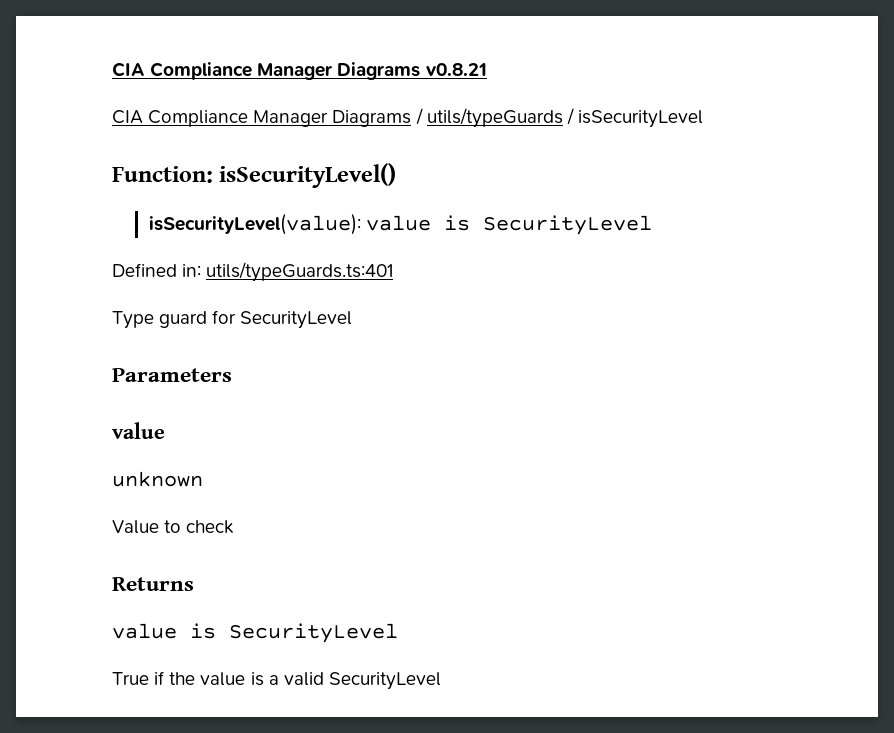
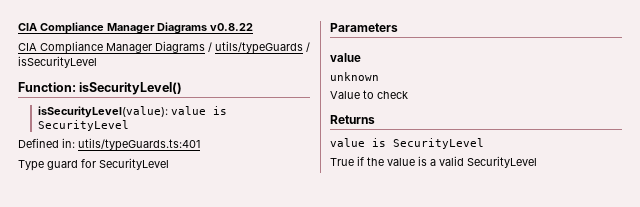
- CIA Compliance Manager Diagrams v0.8.21
+ CIA Compliance Manager Diagrams v0.8.22

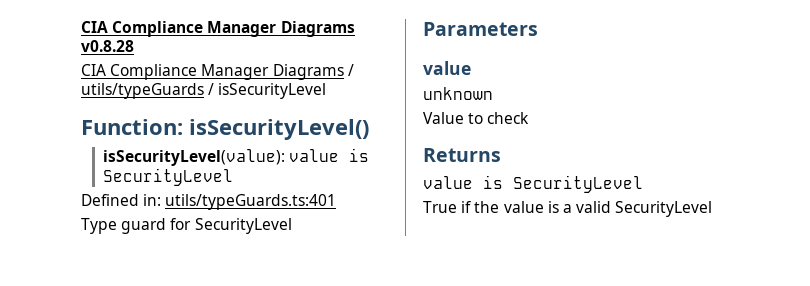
- CIA Compliance Manager Diagrams v0.8.22
+ CIA Compliance Manager Diagrams v0.8.28

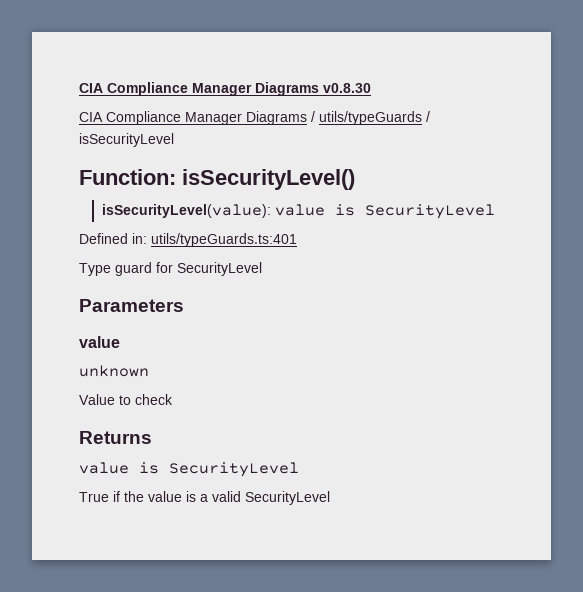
- CIA Compliance Manager Diagrams v0.8.28
+ CIA Compliance Manager Diagrams v0.8.30

